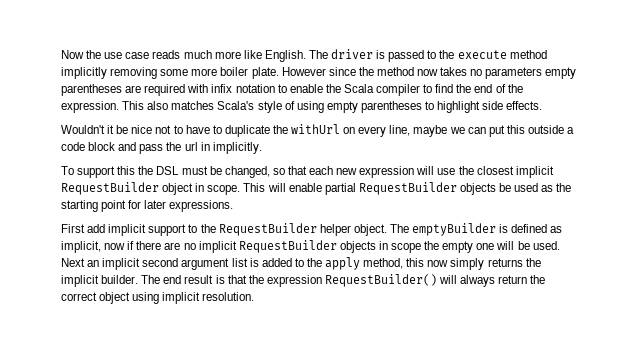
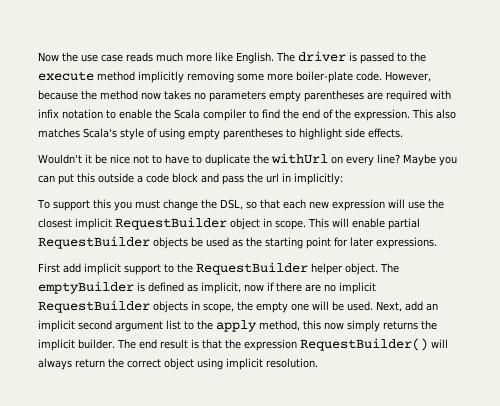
- The driver is passed to the execute method implicitly removing some more boiler plate. However since the method now takes no parameters empty parentheses are required with infix notation to enable the Scala compiler to find the end of the expression.
+ The driver is passed to the execute method implicitly removing some more boiler-plate code. However, because the method now takes no parameters empty parentheses are required with infix notation to enable the Scala compiler to find the end of the expression.
- Wouldn't it be nice not to have to duplicate the withUrl on every line, maybe we can put this outside a code block and pass the url in implicitly.
+ Wouldn't it be nice not to have to duplicate the withUrl on every line? Maybe you can put this outside a code block and pass the url in implicitly:
- To support this the DSL must be changed, so that each new expression will use the closest implicit RequestBuilder object in scope.
+ To support this you must change the DSL, so that each new expression will use the closest implicit RequestBuilder object in scope.
- The emptyBuilder is defined as implicit, now if there are no implicit RequestBuilder objects in scope the empty one will be used.
+ The emptyBuilder is defined as implicit, now if there are no implicit RequestBuilder objects in scope, the empty one will be used.
- Next an implicit second argument list is added to the apply method, this now simply returns the implicit builder.
+ Next, add an implicit second argument list to the apply method, this now simply returns the implicit builder.

